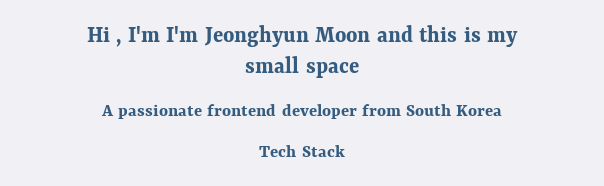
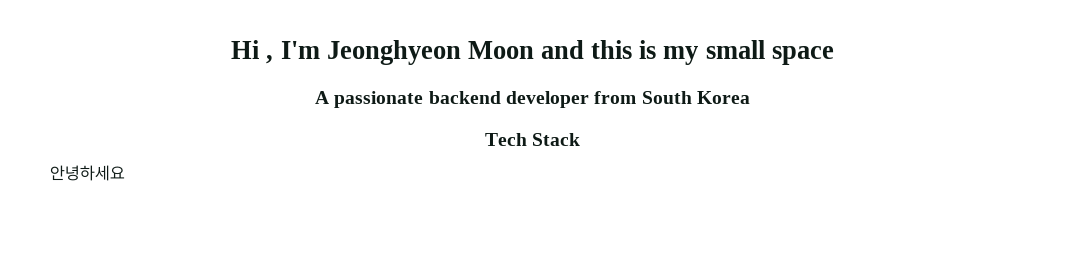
- Hi , I'm I'm Jeonghyun Moon and this is my small space
+ Hi , I'm Jeonghyeon Moon and this is my small space
- A passionate frontend developer from South Korea
+ A passionate backend developer from South Korea
+ 안녕하세요

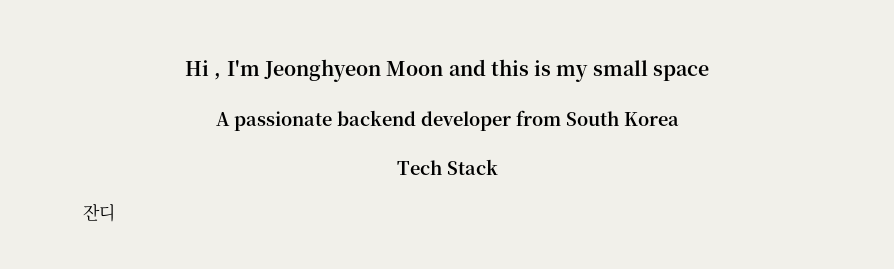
- 안녕하세요
+ 잔디

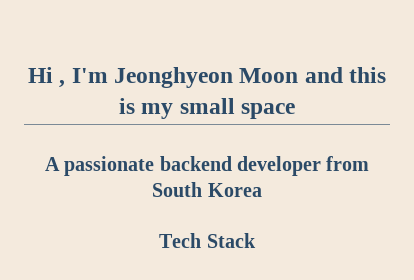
- 잔디

